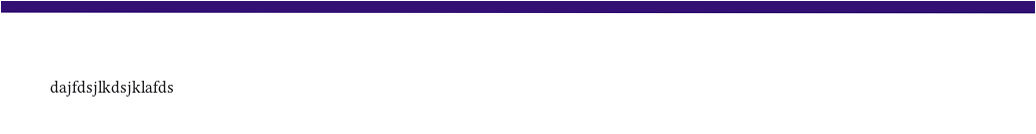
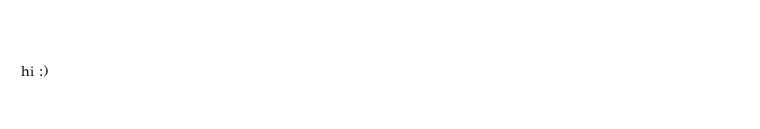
- dajfdsjlkdsjklafds
+ hi :)

